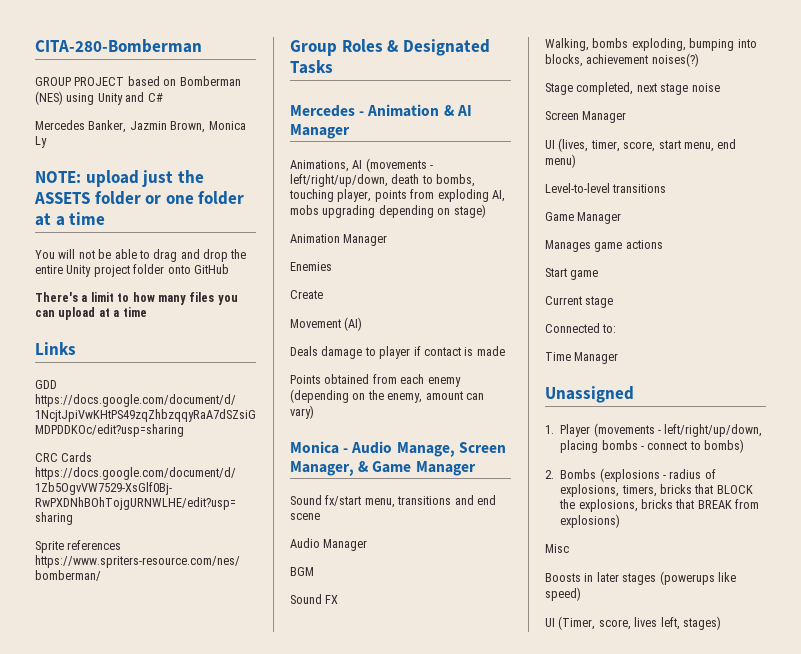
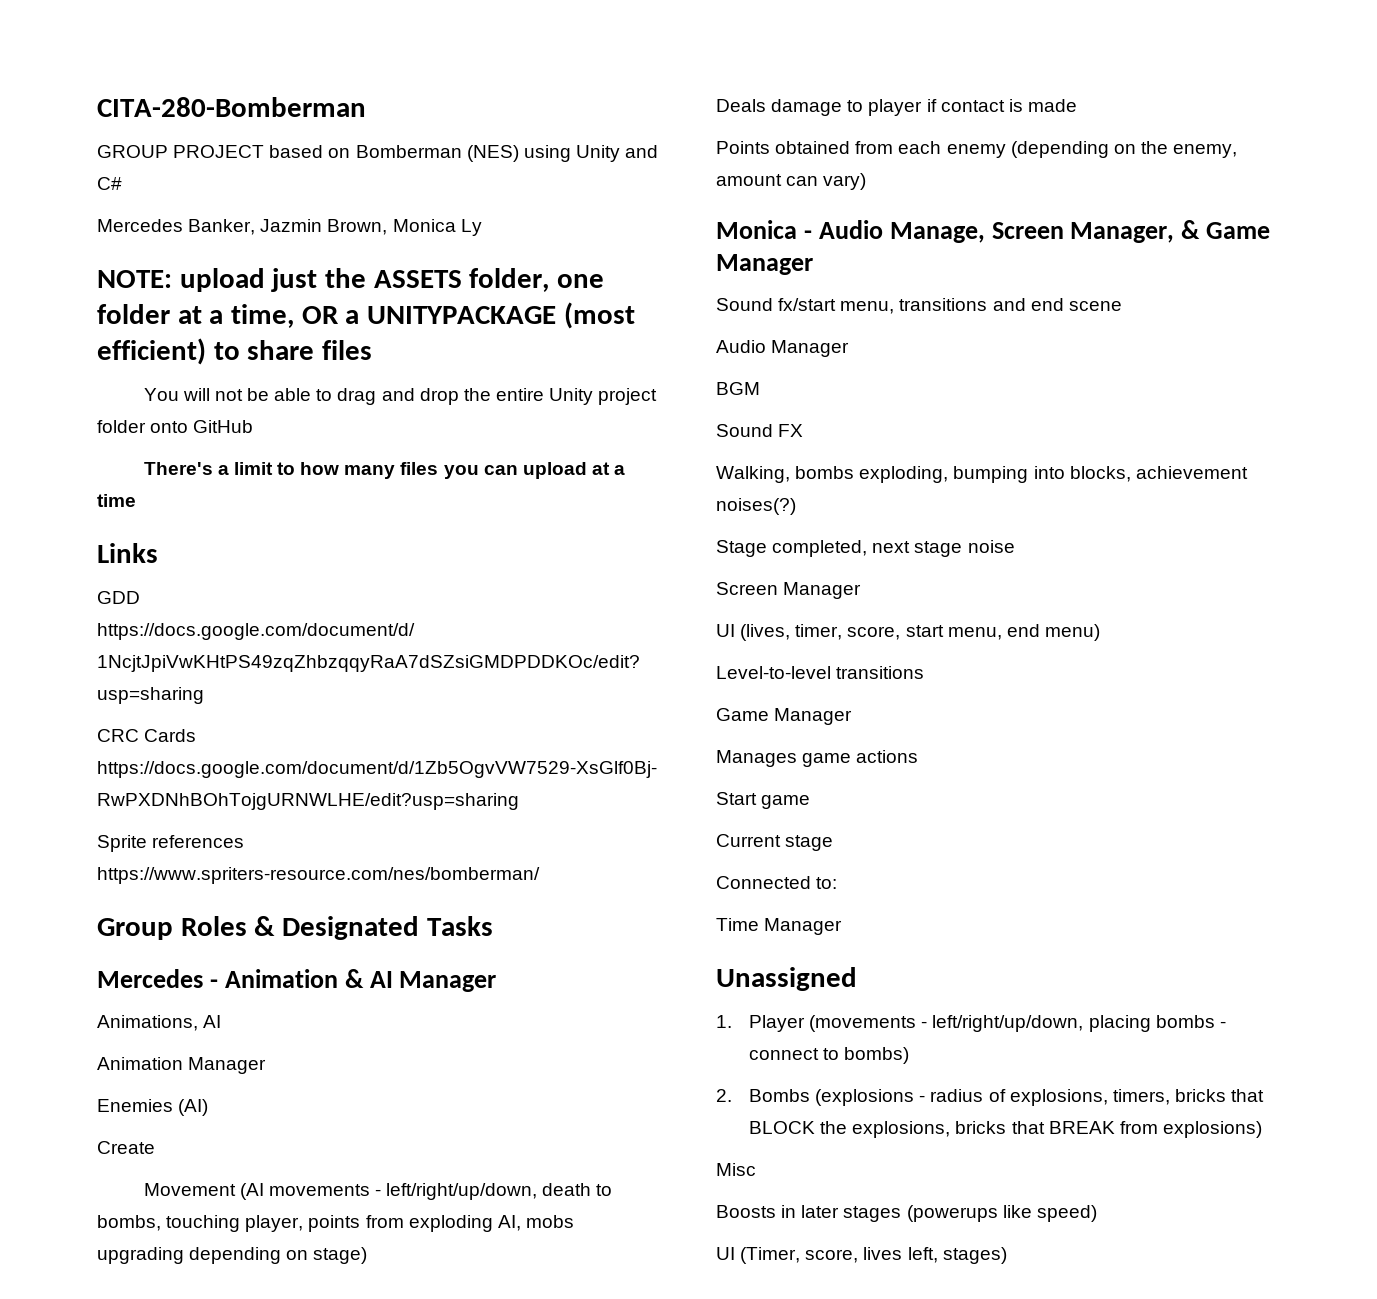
- NOTE: upload just the ASSETS folder or one folder at a time
+ NOTE: upload just the ASSETS folder, one folder at a time, OR a UNITYPACKAGE (most efficient) to share files
- Animations, AI (movements - left/right/up/down, death to bombs, touching player, points from exploding AI, mobs upgrading depending on stage)
+ Animations, AI
+ Animation Manager
+ Enemies (AI)
+ Create
+ Movement (AI movements - left/right/up/down, death to bombs, touching player, points from exploding AI, mobs upgrading depending on stage)
- Animation Manager
- Enemies
- Create
- Movement (AI)

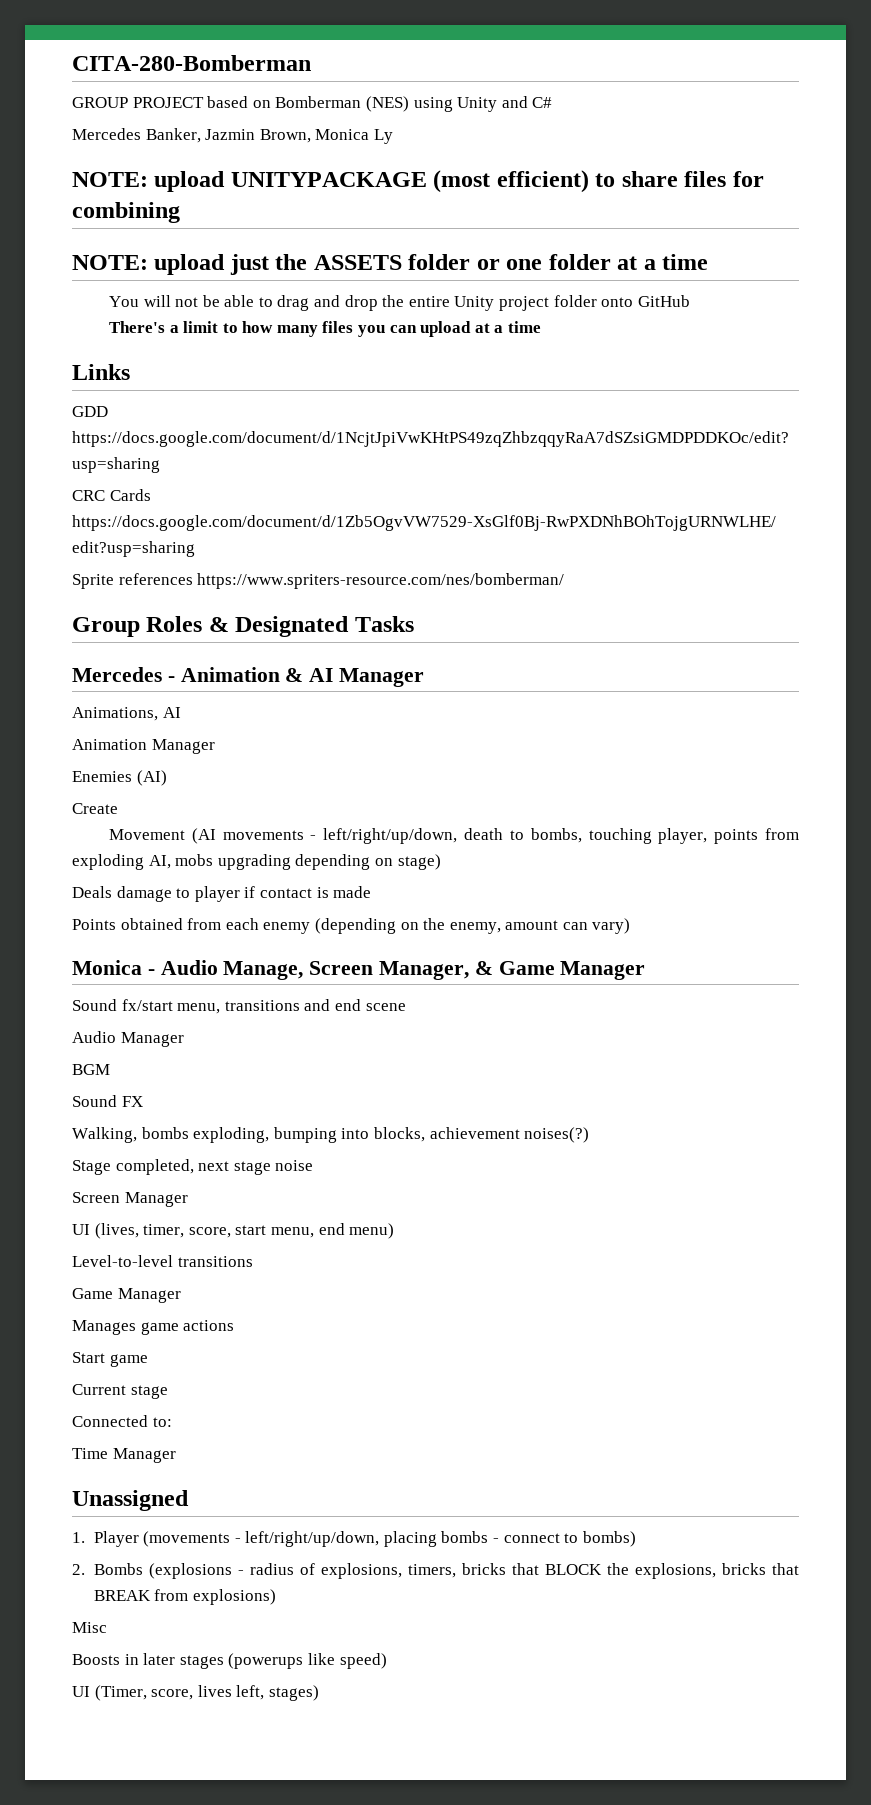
- NOTE: upload just the ASSETS folder, one folder at a time, OR a UNITYPACKAGE (most efficient) to share files
+ NOTE: upload UNITYPACKAGE (most efficient) to share files for combining
+ NOTE: upload just the ASSETS folder or one folder at a time

